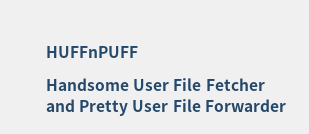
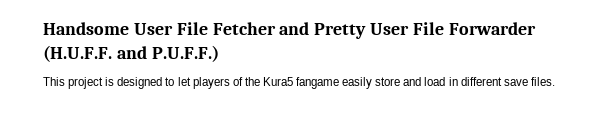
- HUFFnPUFF
- Handsome User File Fetcher and Pretty User File Forwarder
+ Handsome User File Fetcher and Pretty User File Forwarder (H.U.F.F. and P.U.F.F.)
+ This project is designed to let players of the Kura5 fangame easily store and load in different save files.

